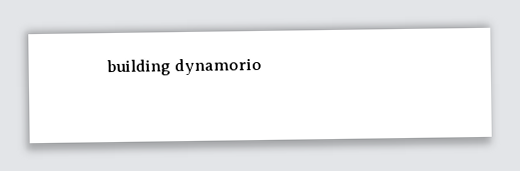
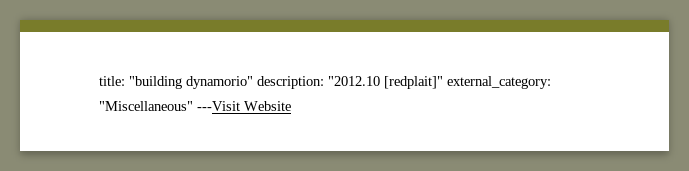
- building dynamorio
+ title: "building dynamorio" description: "2012.10 [redplait]" external_category: "Miscellaneous" ---Visit Website

